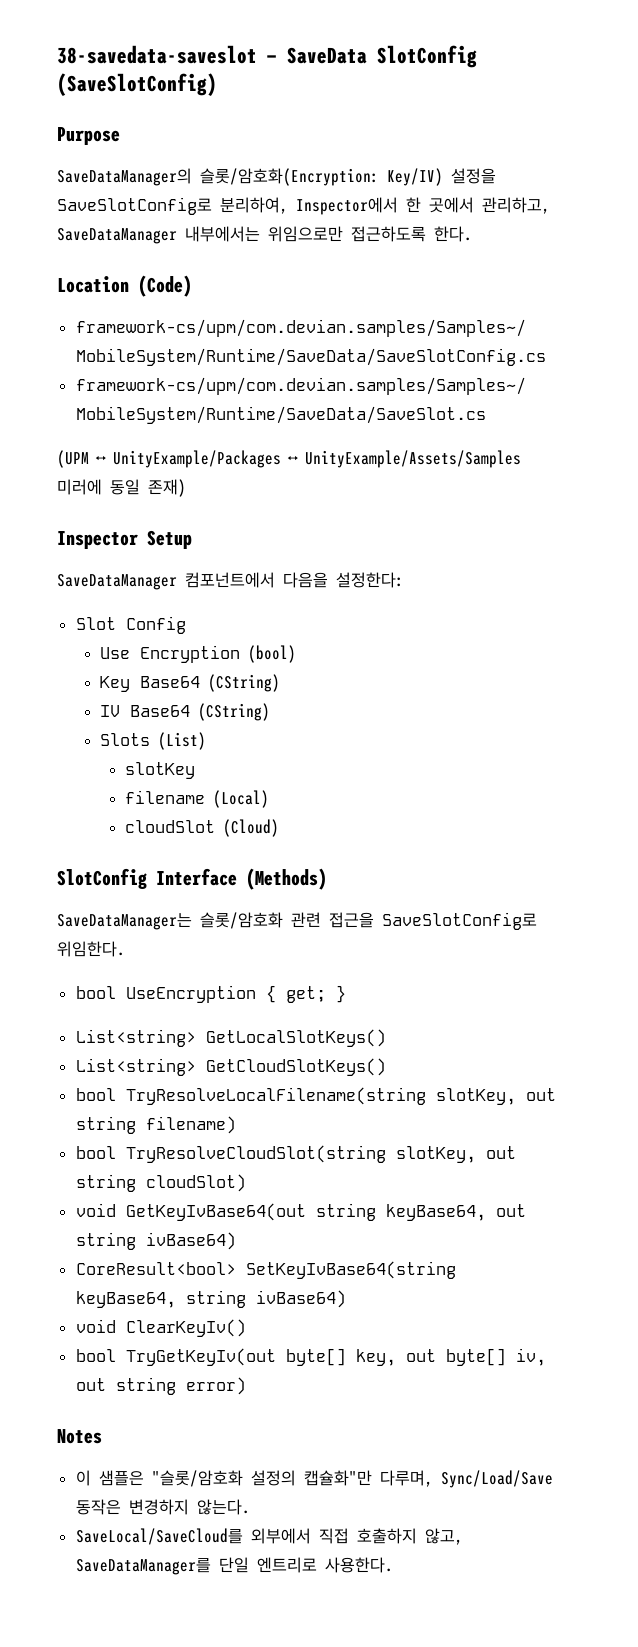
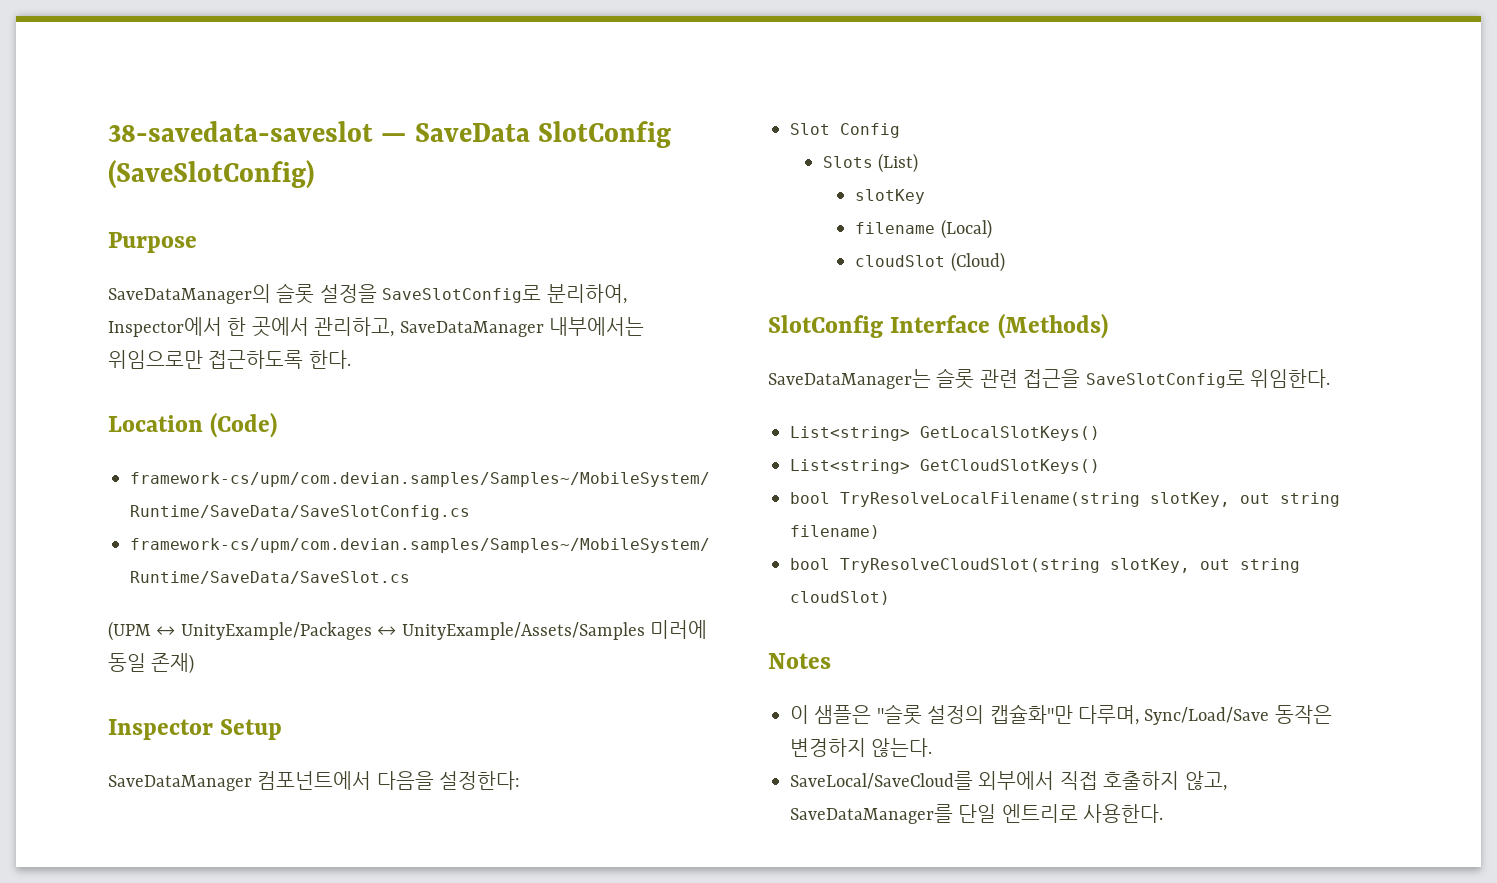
- SaveDataManager의 슬롯/암호화(Encryption: Key/IV) 설정을 SaveSlotConfig로 분리하여, Inspector에서 한 곳에서 관리하고, SaveDataManager 내부에서는 위임으로만 접근하도록 한다.
+ SaveDataManager의 슬롯 설정을 SaveSlotConfig로 분리하여, Inspector에서 한 곳에서 관리하고, SaveDataManager 내부에서는 위임으로만 접근하도록 한다.
- Use Encryption (bool)
- Key Base64 (CString)
- IV Base64 (CString)
- SaveDataManager는 슬롯/암호화 관련 접근을 SaveSlotConfig로 위임한다.
+ SaveDataManager는 슬롯 관련 접근을 SaveSlotConfig로 위임한다.
- bool UseEncryption { get; }
- void GetKeyIvBase64(out string keyBase64, out string ivBase64)
- CoreResult<bool> SetKeyIvBase64(string keyBase64, string ivBase64)
- void ClearKeyIv()
- bool TryGetKeyIv(out byte[] key, out byte[] iv, out string error)
- 이 샘플은 "슬롯/암호화 설정의 캡슐화"만 다루며, Sync/Load/Save 동작은 변경하지 않는다.
+ 이 샘플은 "슬롯 설정의 캡슐화"만 다루며, Sync/Load/Save 동작은 변경하지 않는다.

